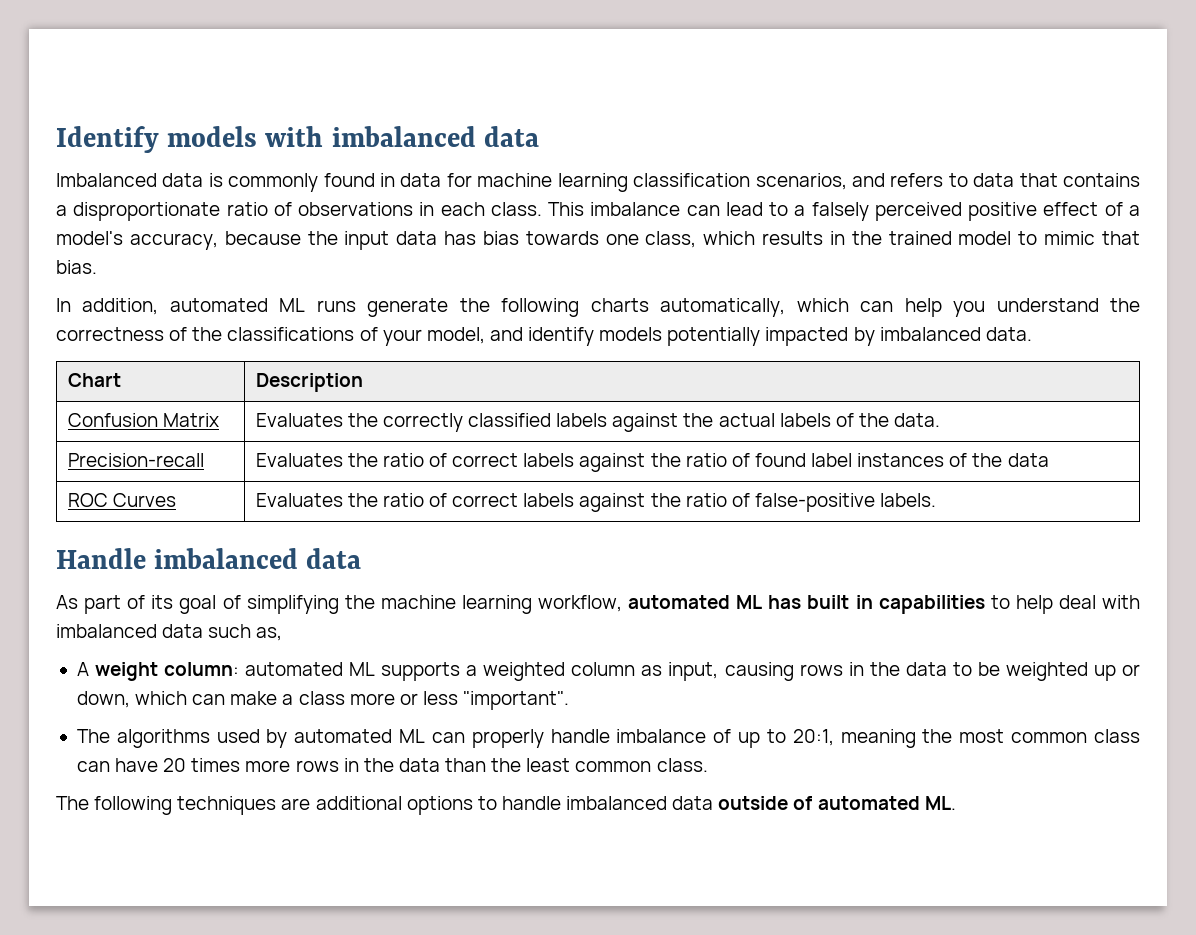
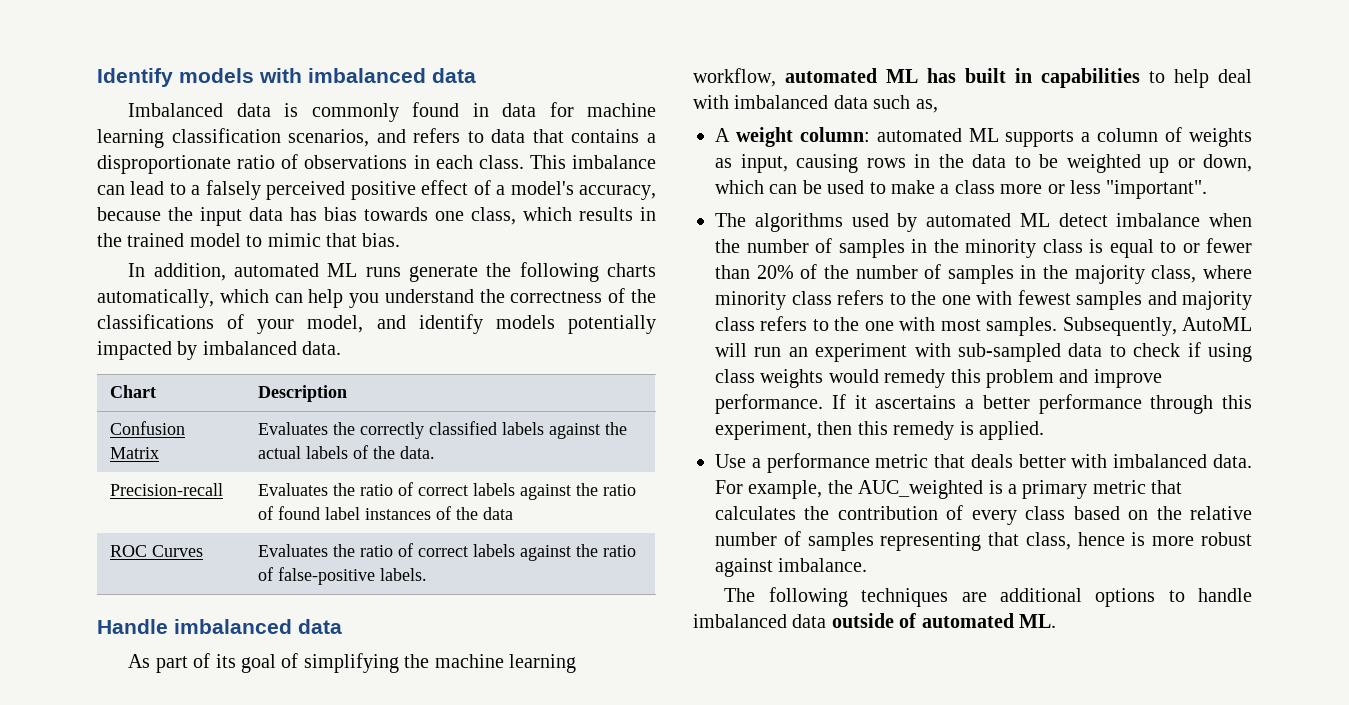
- A weight column: automated ML supports a weighted column as input, causing rows in the data to be weighted up or down, which can make a class more or less "important".
+ A weight column: automated ML supports a column of weights as input, causing rows in the data to be weighted up or down, which can be used to make a class more or less "important".
- The algorithms used by automated ML can properly handle imbalance of up to 20:1, meaning the most common class can have 20 times more rows in the data than the least common class.
+ The algorithms used by automated ML detect imbalance when the number of samples in the minority class is equal to or fewer than 20% of the number of samples in the majority class, where minority class refers to the one with fewest samples and majority class refers to the one with most samples. Subsequently, AutoML will run an experiment with sub-sampled data to check if using class weights would remedy this problem and improve performance. If it ascertains a better performance through this experiment, then this remedy is applied.
+ Use a performance metric that deals better with imbalanced data. For example, the AUC_weighted is a primary metric that calculates the contribution of every class based on the relative number of samples representing that class, hence is more robust against imbalance.

